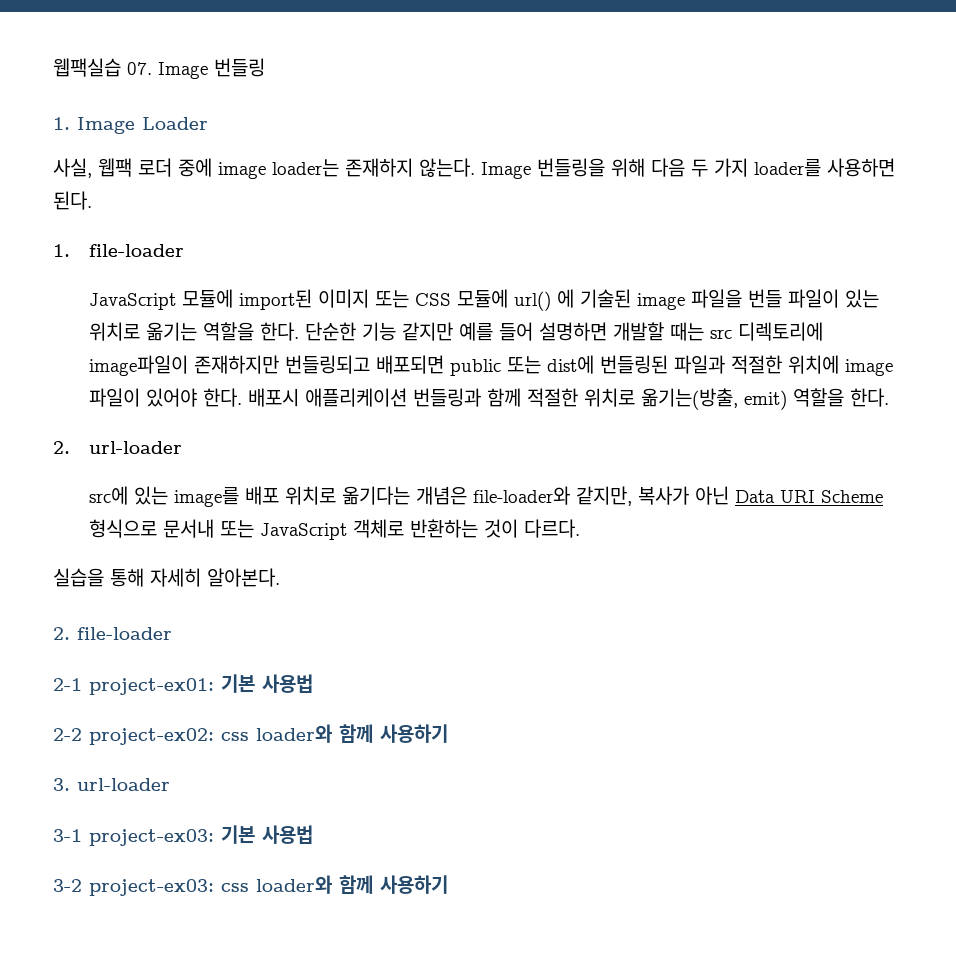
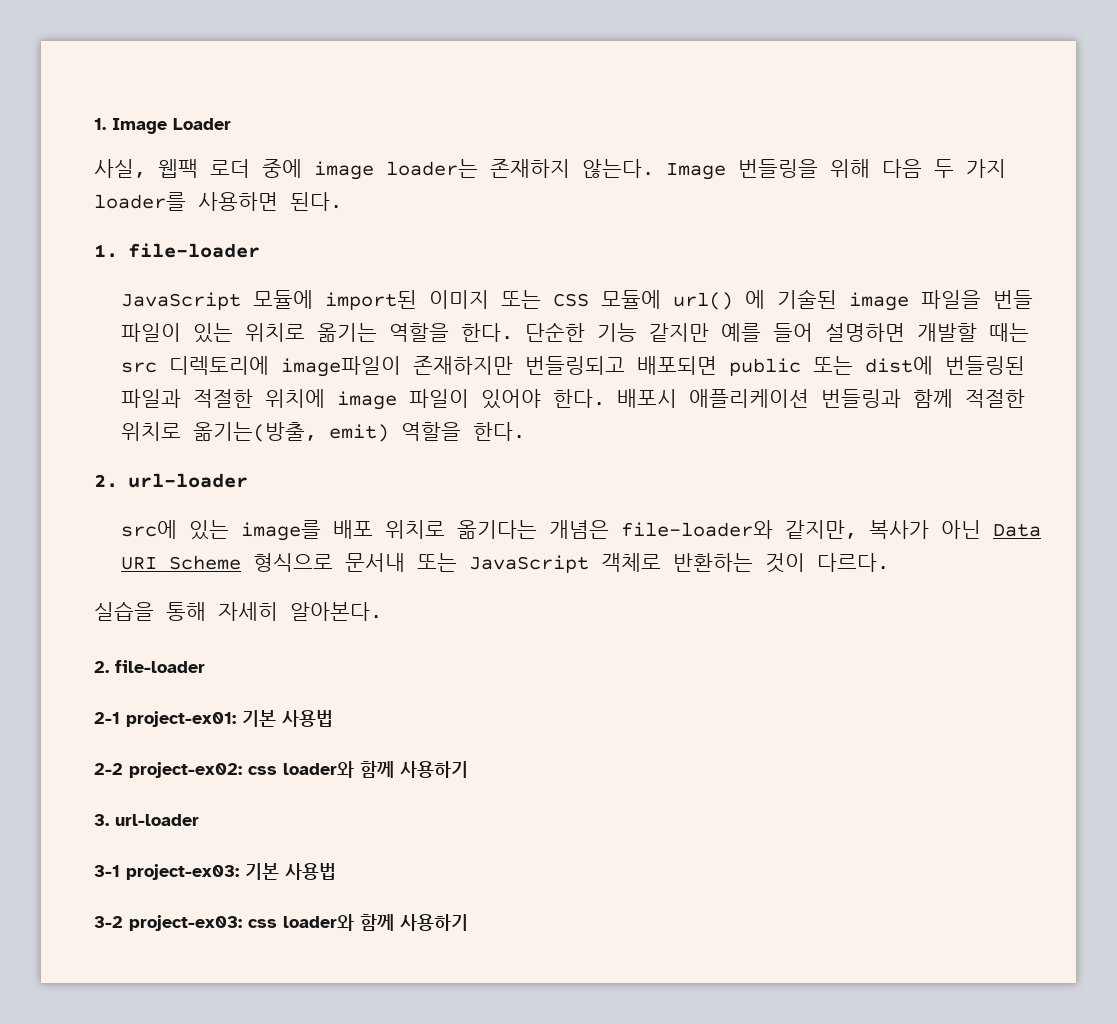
- 웹팩실습 07. Image 번들링

